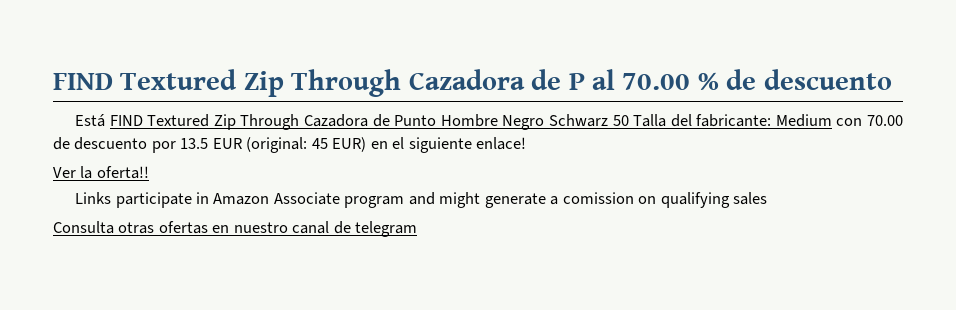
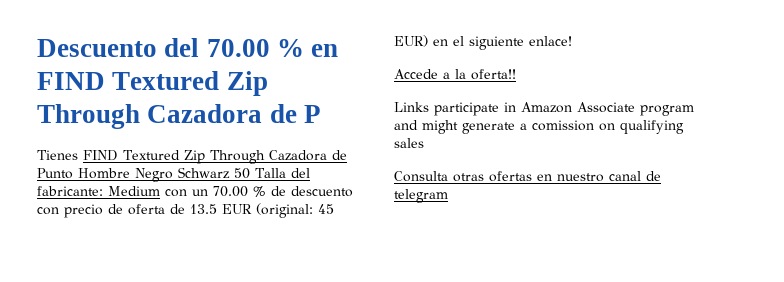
- FIND Textured Zip Through Cazadora de P al 70.00 % de descuento
- Está FIND Textured Zip Through Cazadora de Punto Hombre Negro Schwarz 50 Talla del fabricante: Medium con 70.00 de descuento por 13.5 EUR (original: 45 EUR) en el siguiente enlace!
+ Descuento del 70.00 % en FIND Textured Zip Through Cazadora de P
+ Tienes FIND Textured Zip Through Cazadora de Punto Hombre Negro Schwarz 50 Talla del fabricante: Medium con un 70.00 % de descuento con precio de oferta de 13.5 EUR (original: 45 EUR) en el siguiente enlace!
- Ver la oferta!!
+ Accede a la oferta!!

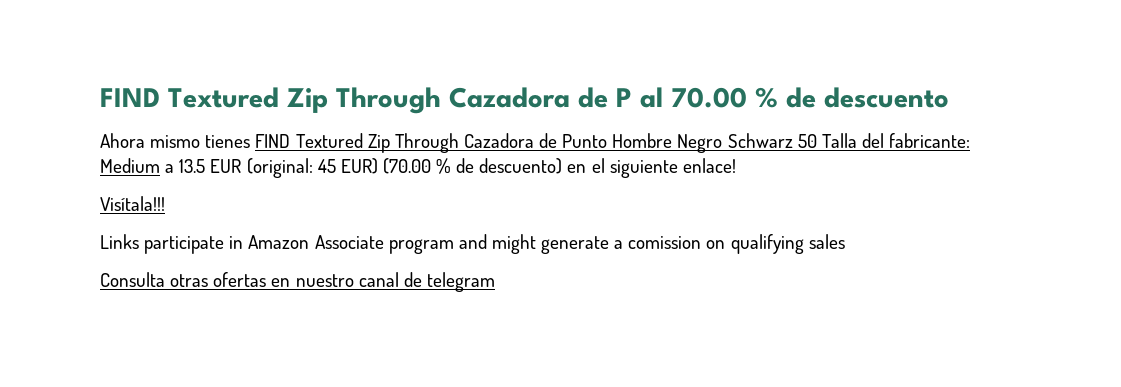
- Descuento del 70.00 % en FIND Textured Zip Through Cazadora de P
- Tienes FIND Textured Zip Through Cazadora de Punto Hombre Negro Schwarz 50 Talla del fabricante: Medium con un 70.00 % de descuento con precio de oferta de 13.5 EUR (original: 45 EUR) en el siguiente enlace!
+ FIND Textured Zip Through Cazadora de P al 70.00 % de descuento
+ Ahora mismo tienes FIND Textured Zip Through Cazadora de Punto Hombre Negro Schwarz 50 Talla del fabricante: Medium a 13.5 EUR (original: 45 EUR) (70.00 % de descuento) en el siguiente enlace!
- Accede a la oferta!!
+ Visítala!!!

